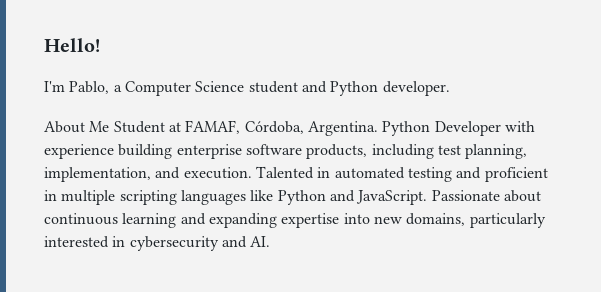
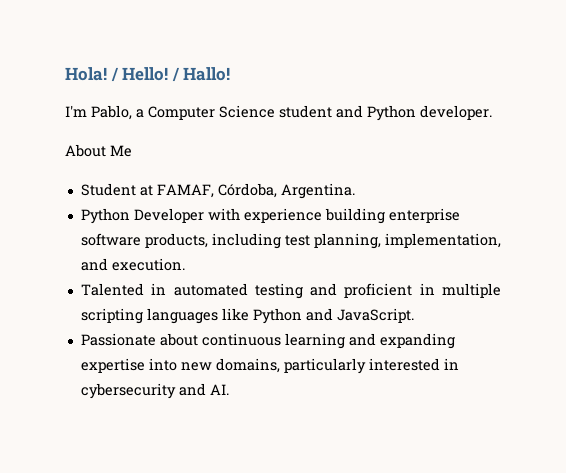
- Hello!
+ Hola! / Hello! / Hallo!
- About Me Student at FAMAF, Córdoba, Argentina. Python Developer with experience building enterprise software products, including test planning, implementation, and execution. Talented in automated testing and proficient in multiple scripting languages like Python and JavaScript. Passionate about continuous learning and expanding expertise into new domains, particularly interested in cybersecurity and AI.
+ About Me
+ Student at FAMAF, Córdoba, Argentina.
+ Python Developer with experience building enterprise software products, including test planning, implementation, and execution.
+ Talented in automated testing and proficient in multiple scripting languages like Python and JavaScript.
+ Passionate about continuous learning and expanding expertise into new domains, particularly interested in cybersecurity and AI.

